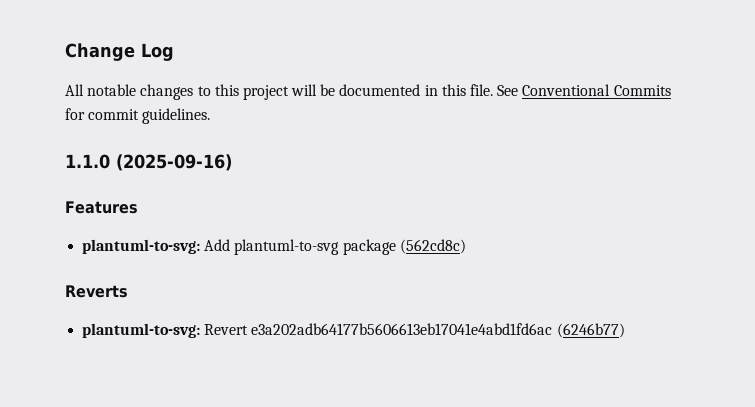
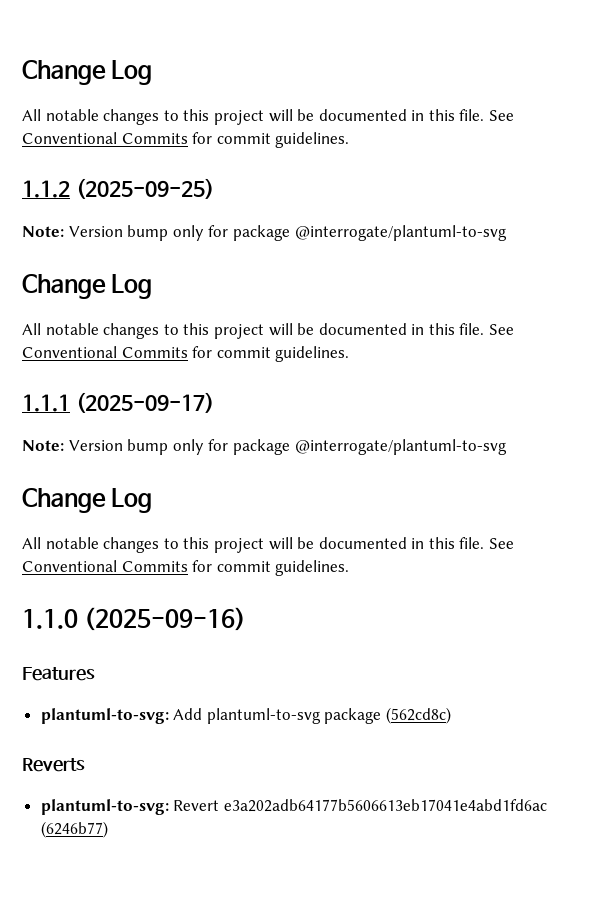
+ 1.1.2 (2025-09-25)
+ Note: Version bump only for package @interrogate/plantuml-to-svg
+ Change Log
+ All notable changes to this project will be documented in this file. See Conventional Commits for commit guidelines.
+ 1.1.1 (2025-09-17)
+ Note: Version bump only for package @interrogate/plantuml-to-svg
+ Change Log
+ All notable changes to this project will be documented in this file. See Conventional Commits for commit guidelines.

